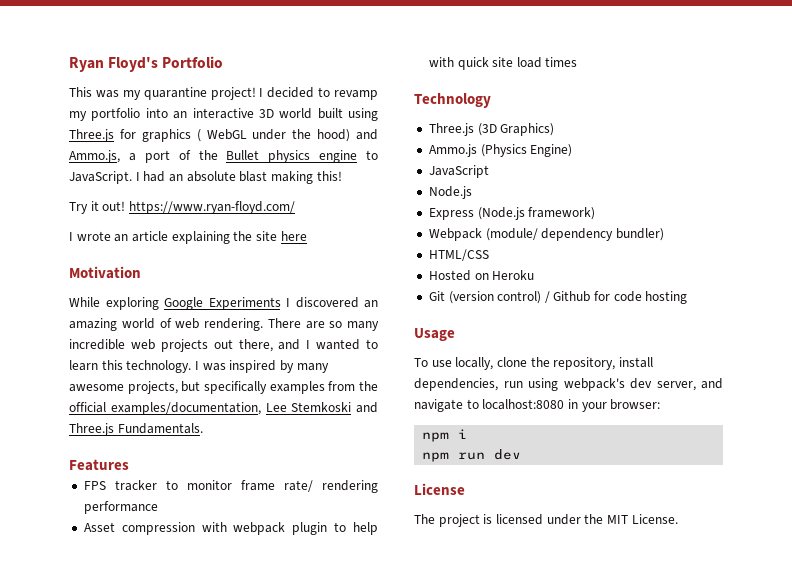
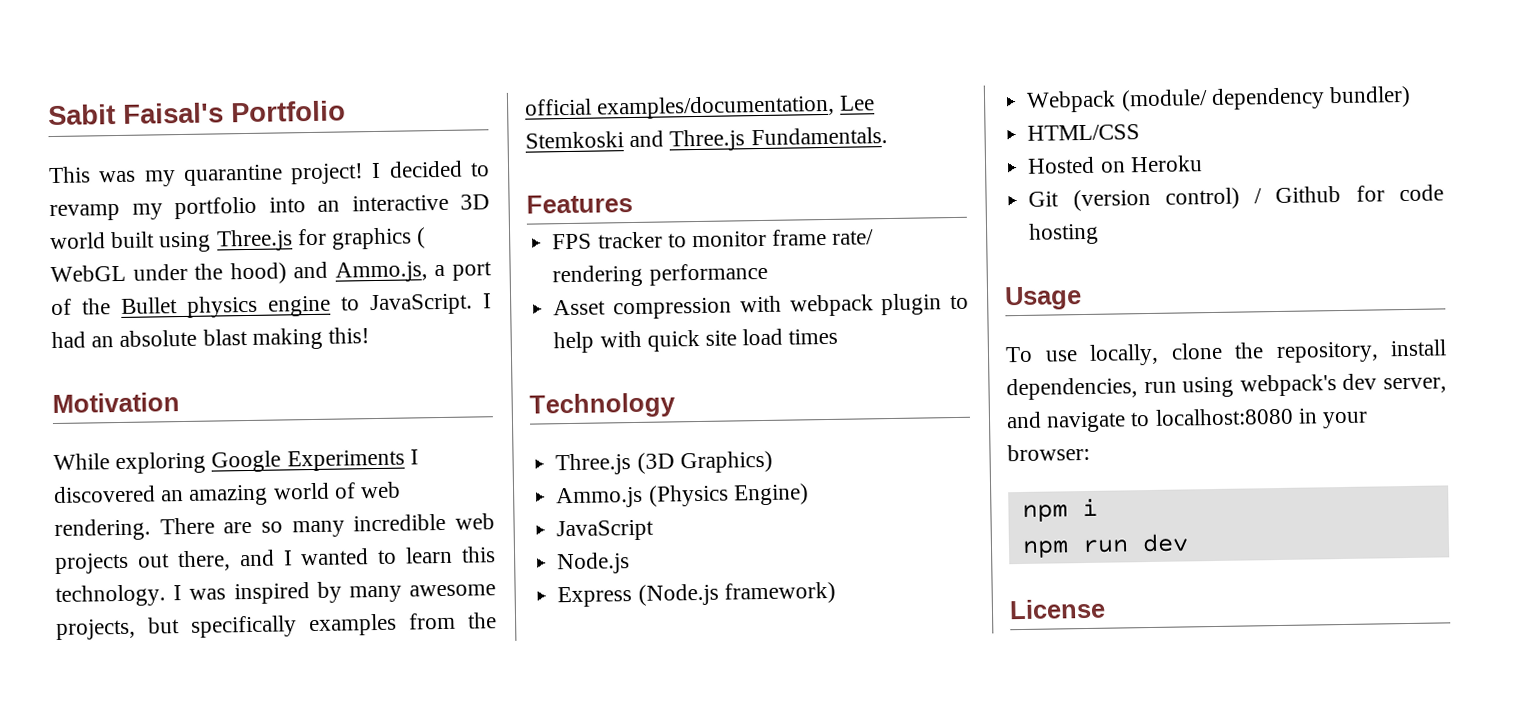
- Ryan Floyd's Portfolio
+ Sabit Faisal's Portfolio
- Try it out! https://www.ryan-floyd.com/
- I wrote an article explaining the site here
- The project is licensed under the MIT License.

